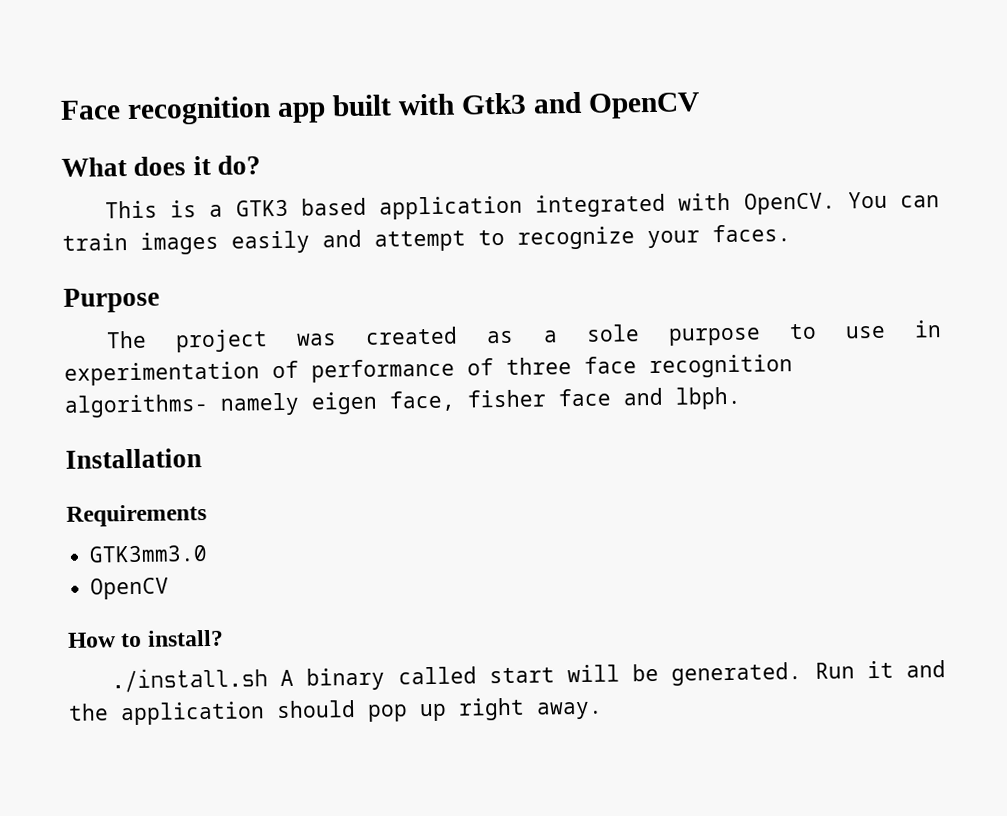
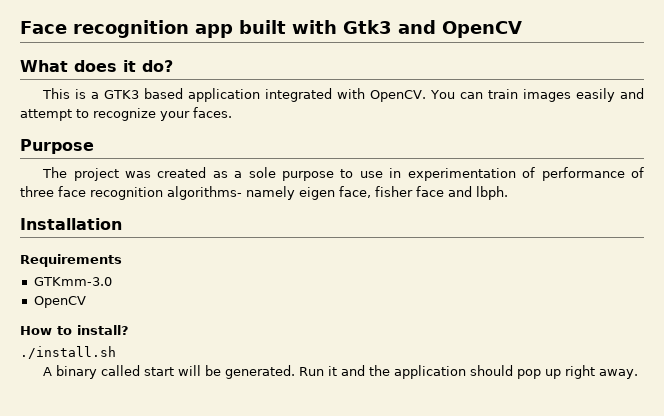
- GTK3mm3.0
+ GTKmm-3.0
- ./install.sh A binary called start will be generated.
+ ./install.sh
+ A binary called start will be generated.

